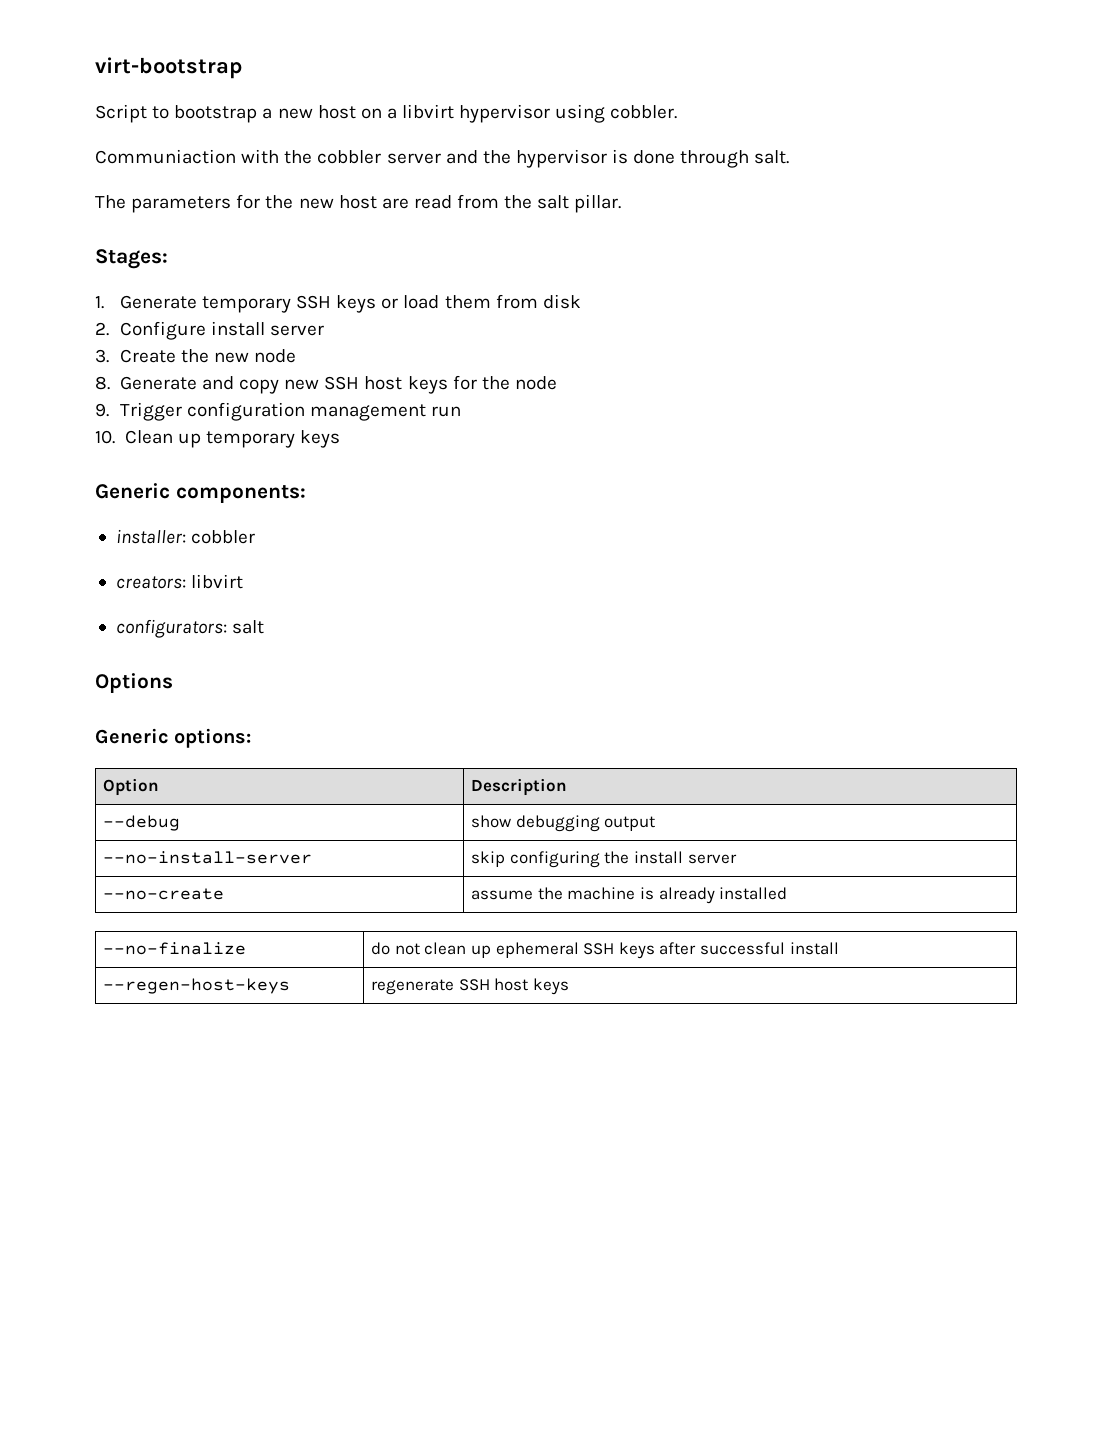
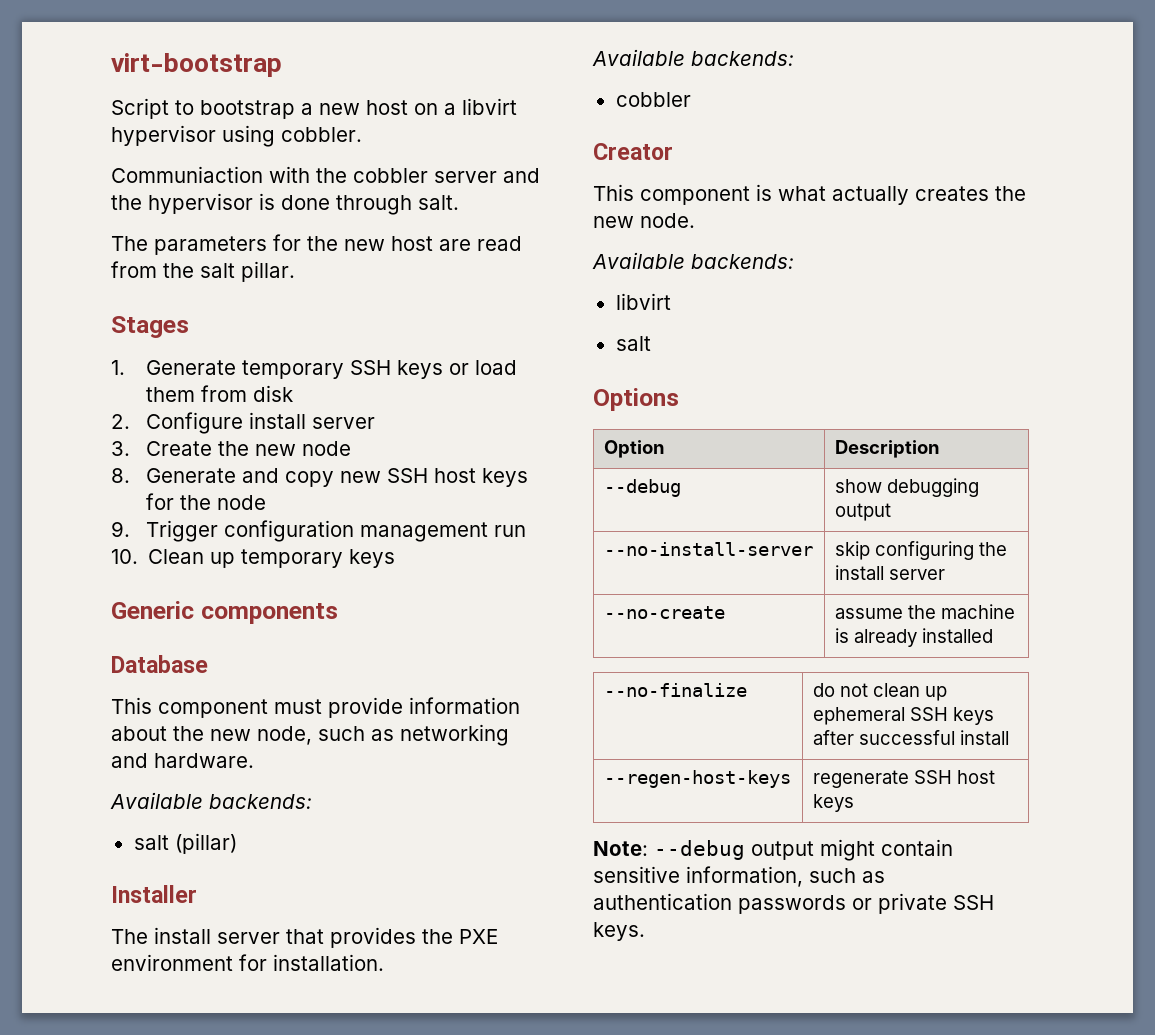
- Stages:
+ Stages
- Generic components:
- installer: cobbler
- creators: libvirt
- configurators: salt
+ Generic components
+ Database
+ This component must provide information about the new node, such as networking and hardware.
+ Available backends:
+ salt (pillar)
+ Installer
+ The install server that provides the PXE environment for installation.
+ Available backends:
+ cobbler
+ Creator
+ This component is what actually creates the new node.
+ Available backends:
+ libvirt
+ salt
- Generic options:
+ Note: --debug output might contain sensitive information, such as authentication passwords or private SSH keys.

